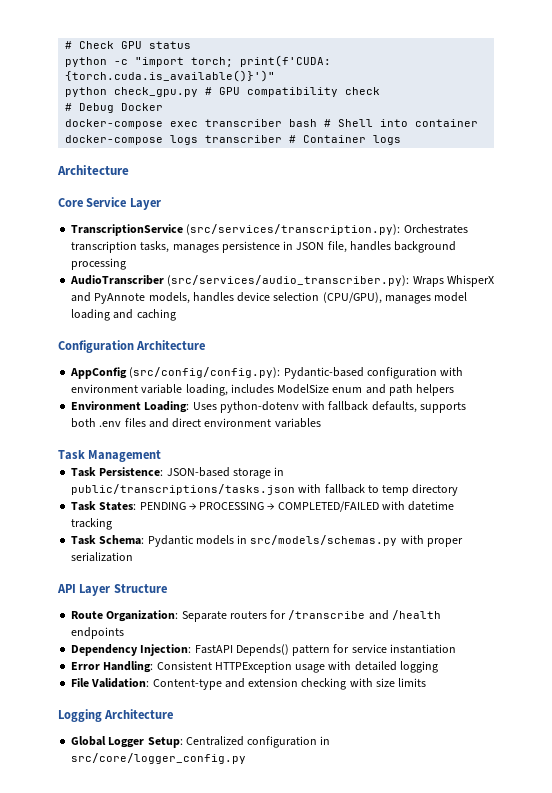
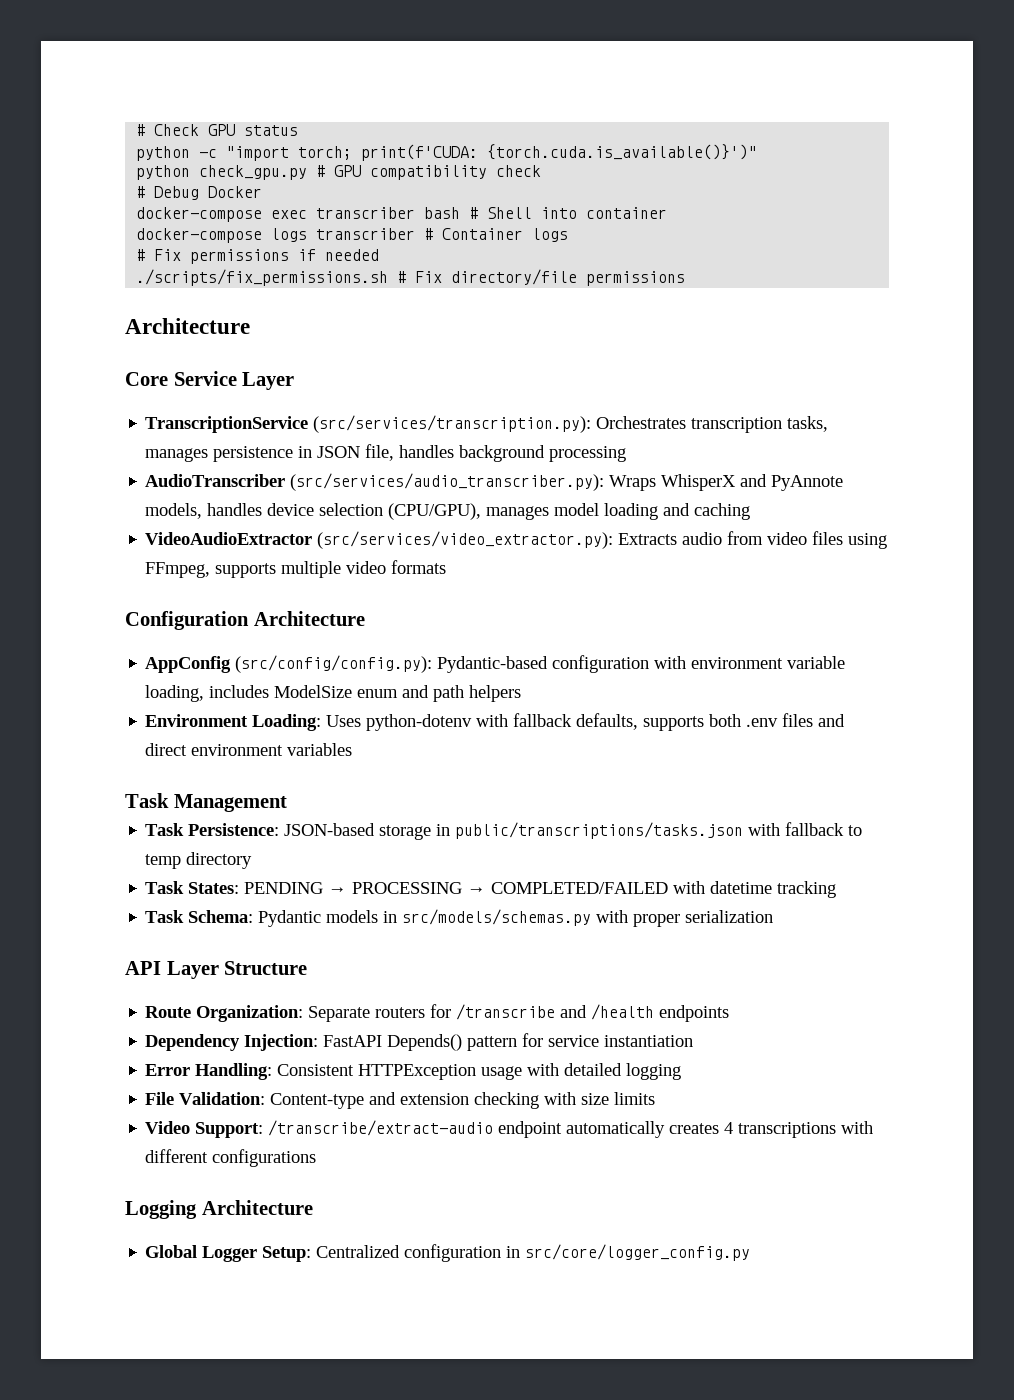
+ # Fix permissions if needed
+ ./scripts/fix_permissions.sh # Fix directory/file permissions
+ VideoAudioExtractor (src/services/video_extractor.py): Extracts audio from video files using FFmpeg, supports multiple video formats
+ Video Support: /transcribe/extract-audio endpoint automatically creates 4 transcriptions with different configurations

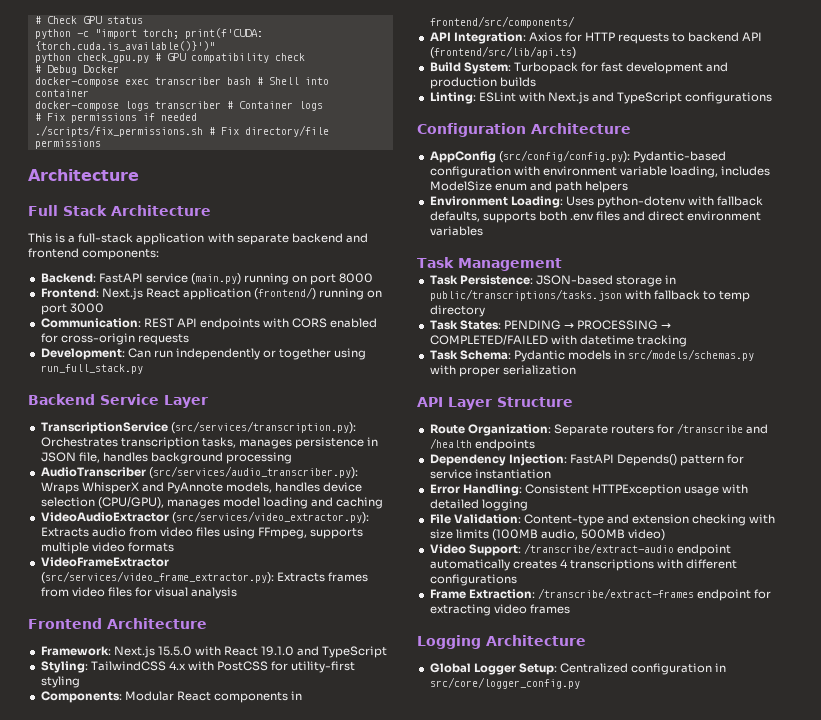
- Core Service Layer
+ Full Stack Architecture
+ This is a full-stack application with separate backend and frontend components:
+ Backend: FastAPI service (main.py) running on port 8000
+ Frontend: Next.js React application (frontend/) running on port 3000
+ Communication: REST API endpoints with CORS enabled for cross-origin requests
+ Development: Can run independently or together using run_full_stack.py
+ Backend Service Layer
+ VideoFrameExtractor (src/services/video_frame_extractor.py): Extracts frames from video files for visual analysis
+ Frontend Architecture
+ Framework: Next.js 15.5.0 with React 19.1.0 and TypeScript
+ Styling: TailwindCSS 4.x with PostCSS for utility-first styling
+ Components: Modular React components in frontend/src/components/
+ API Integration: Axios for HTTP requests to backend API (frontend/src/lib/api.ts)
+ Build System: Turbopack for fast development and production builds
+ Linting: ESLint with Next.js and TypeScript configurations
- File Validation: Content-type and extension checking with size limits
+ File Validation: Content-type and extension checking with size limits (100MB audio, 500MB video)
+ Frame Extraction: /transcribe/extract-frames endpoint for extracting video frames

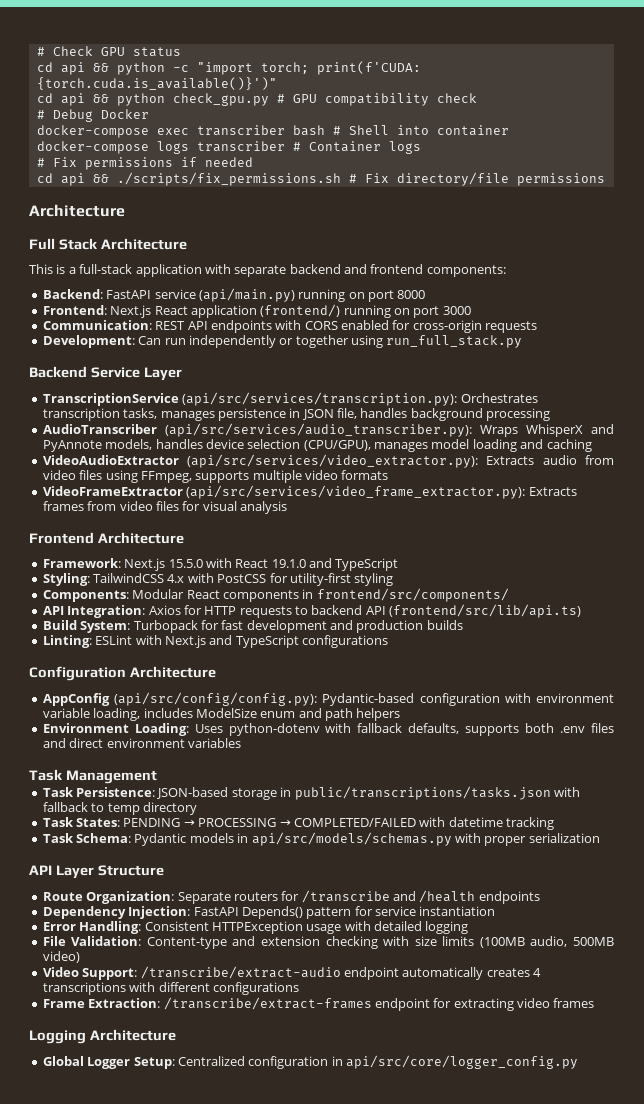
- python -c "import torch; print(f'CUDA: {torch.cuda.is_available()}')"
+ cd api && python -c "import torch; print(f'CUDA: {torch.cuda.is_available()}')"
- python check_gpu.py # GPU compatibility check
+ cd api && python check_gpu.py # GPU compatibility check
- ./scripts/fix_permissions.sh # Fix directory/file permissions
+ cd api && ./scripts/fix_permissions.sh # Fix directory/file permissions
- Backend: FastAPI service (main.py) running on port 8000
+ Backend: FastAPI service (api/main.py) running on port 8000
- TranscriptionService (src/services/transcription.py): Orchestrates transcription tasks, manages persistence in JSON file, handles background processing
+ TranscriptionService (api/src/services/transcription.py): Orchestrates transcription tasks, manages persistence in JSON file, handles background processing
- AudioTranscriber (src/services/audio_transcriber.py): Wraps WhisperX and PyAnnote models, handles device selection (CPU/GPU), manages model loading and caching
+ AudioTranscriber (api/src/services/audio_transcriber.py): Wraps WhisperX and PyAnnote models, handles device selection (CPU/GPU), manages model loading and caching
- VideoAudioExtractor (src/services/video_extractor.py): Extracts audio from video files using FFmpeg, supports multiple video formats
+ VideoAudioExtractor (api/src/services/video_extractor.py): Extracts audio from video files using FFmpeg, supports multiple video formats
- VideoFrameExtractor (src/services/video_frame_extractor.py): Extracts frames from video files for visual analysis
+ VideoFrameExtractor (api/src/services/video_frame_extractor.py): Extracts frames from video files for visual analysis
- AppConfig (src/config/config.py): Pydantic-based configuration with environment variable loading, includes ModelSize enum and path helpers
+ AppConfig (api/src/config/config.py): Pydantic-based configuration with environment variable loading, includes ModelSize enum and path helpers
- Task Schema: Pydantic models in src/models/schemas.py with proper serialization
+ Task Schema: Pydantic models in api/src/models/schemas.py with proper serialization
- Global Logger Setup: Centralized configuration in src/core/logger_config.py
+ Global Logger Setup: Centralized configuration in api/src/core/logger_config.py

